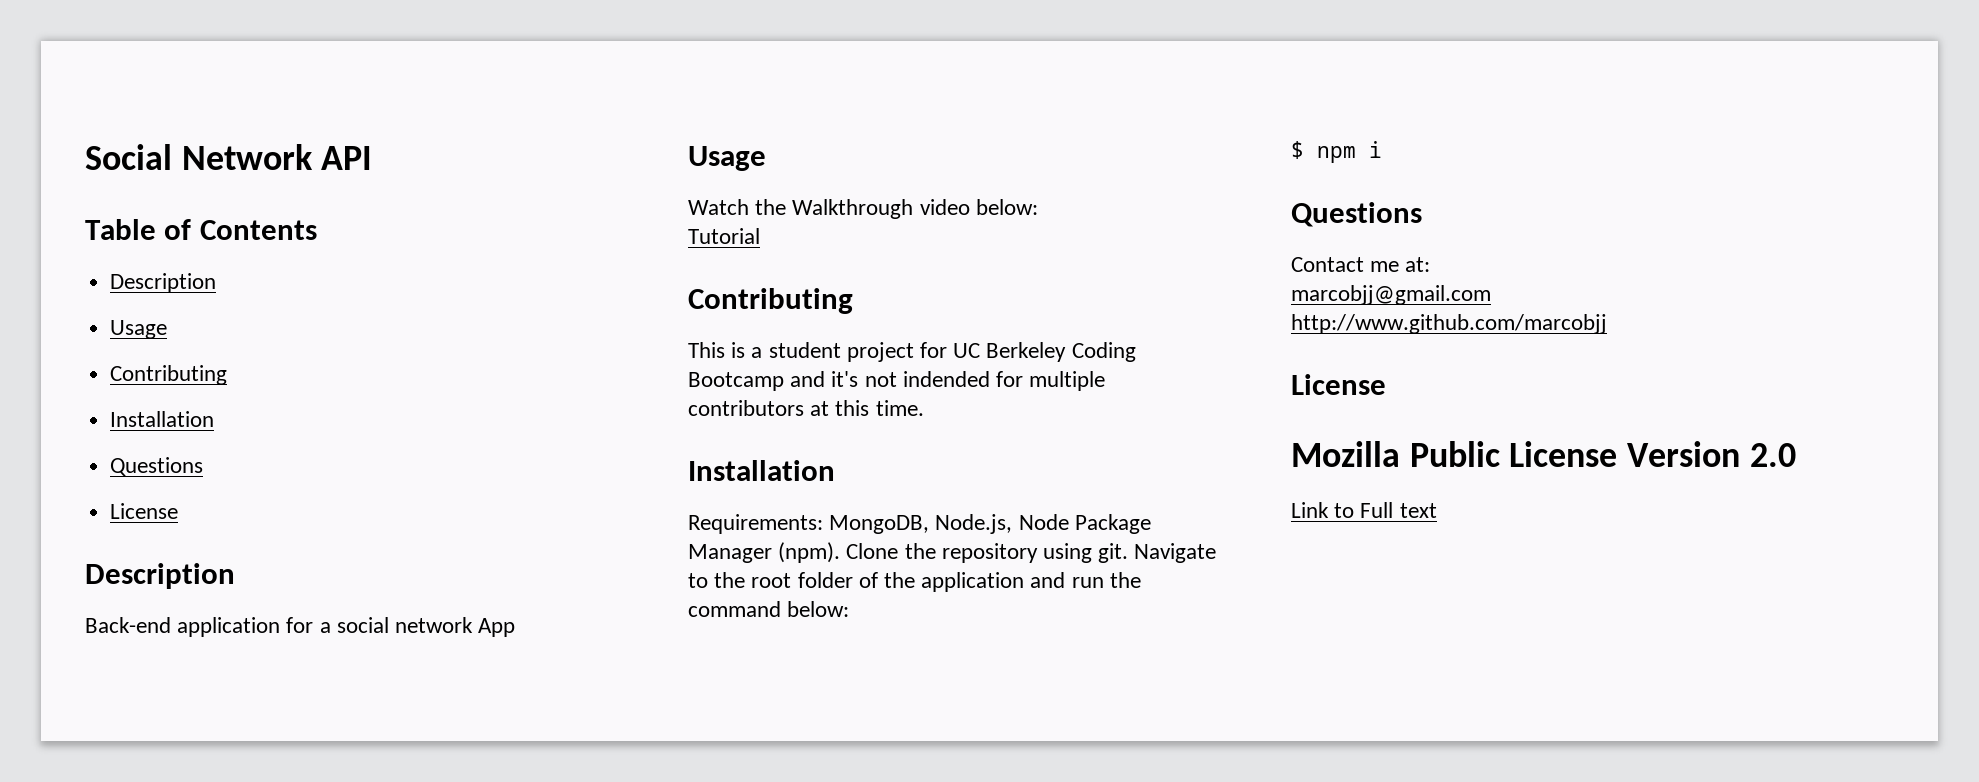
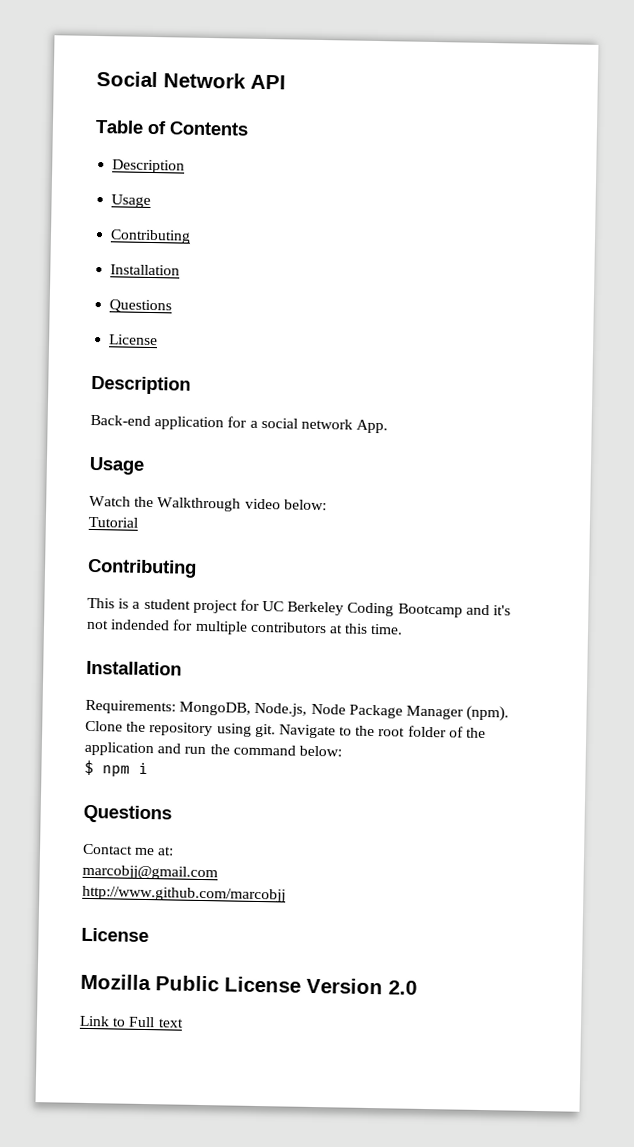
- Back-end application for a social network App
+ Back-end application for a social network App.

